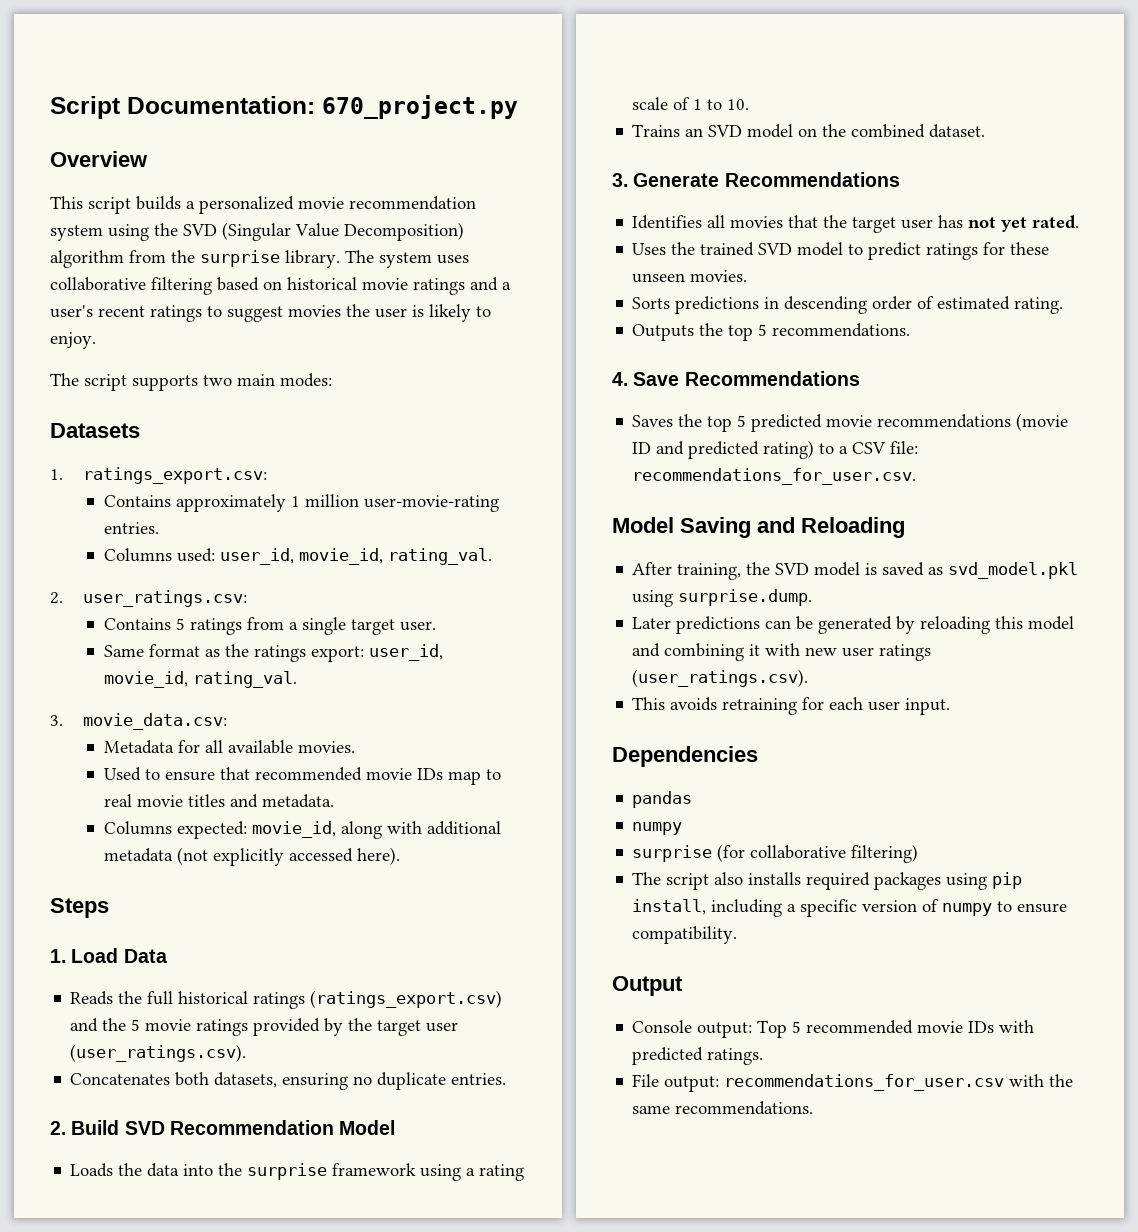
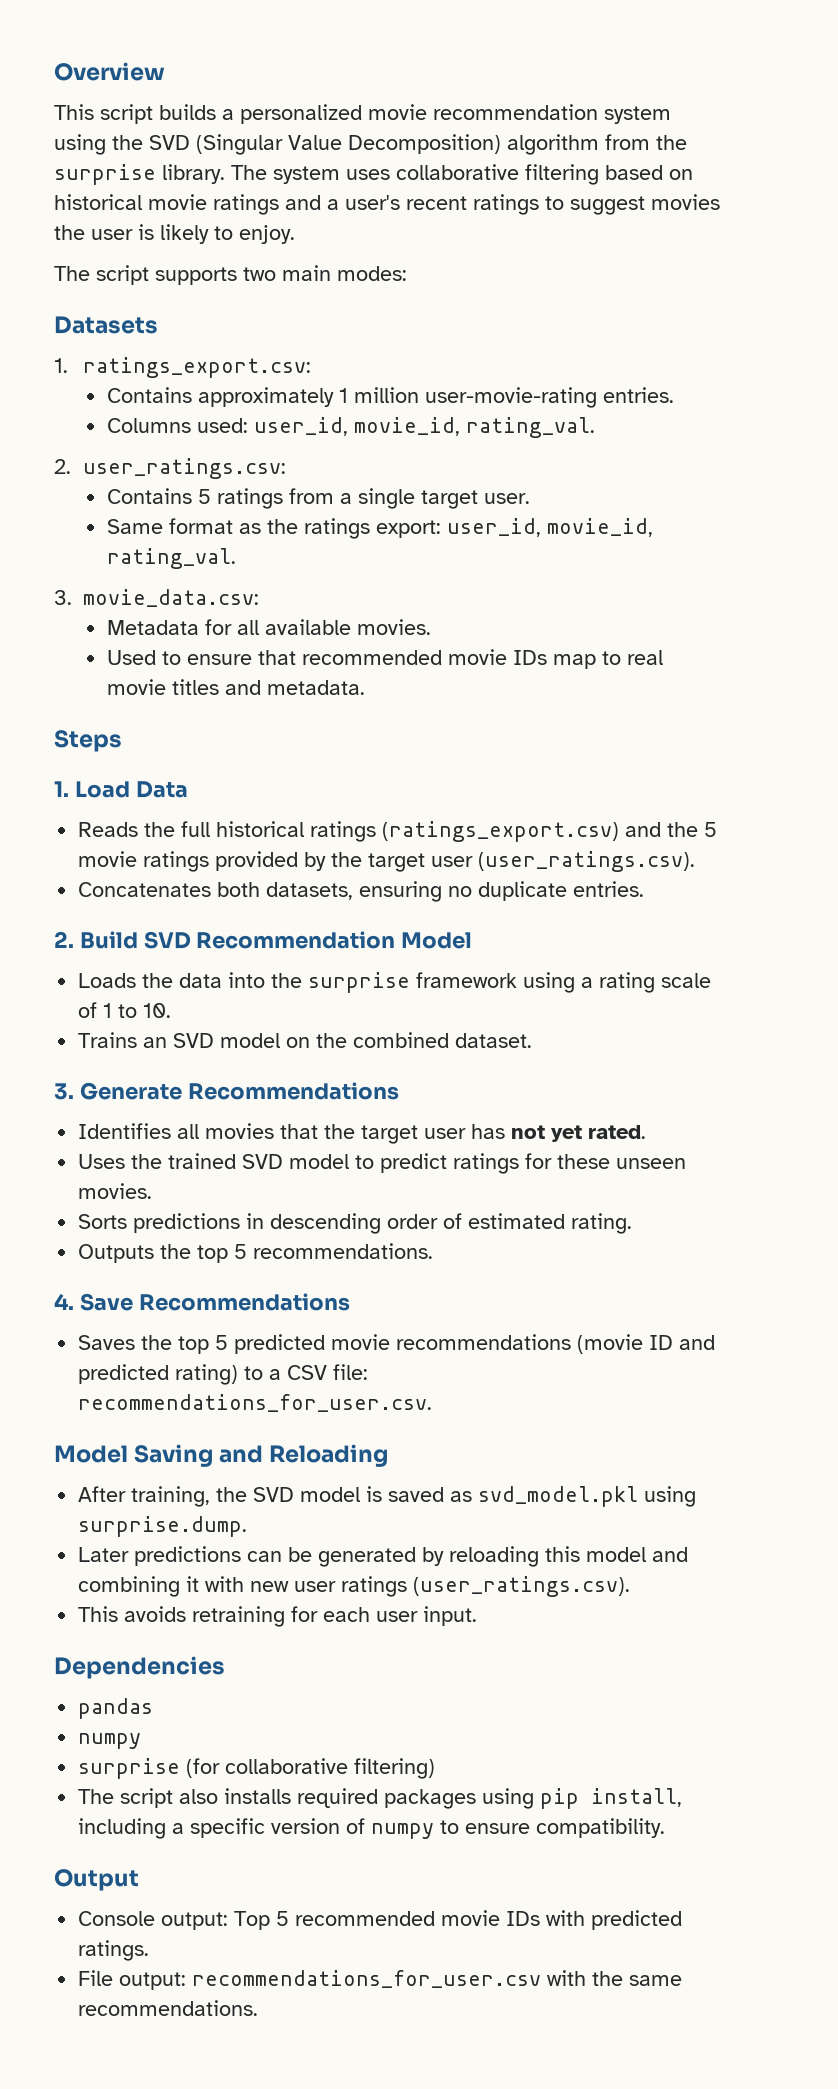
- Script Documentation: 670_project.py
- Columns expected: movie_id, along with additional metadata (not explicitly accessed here).

